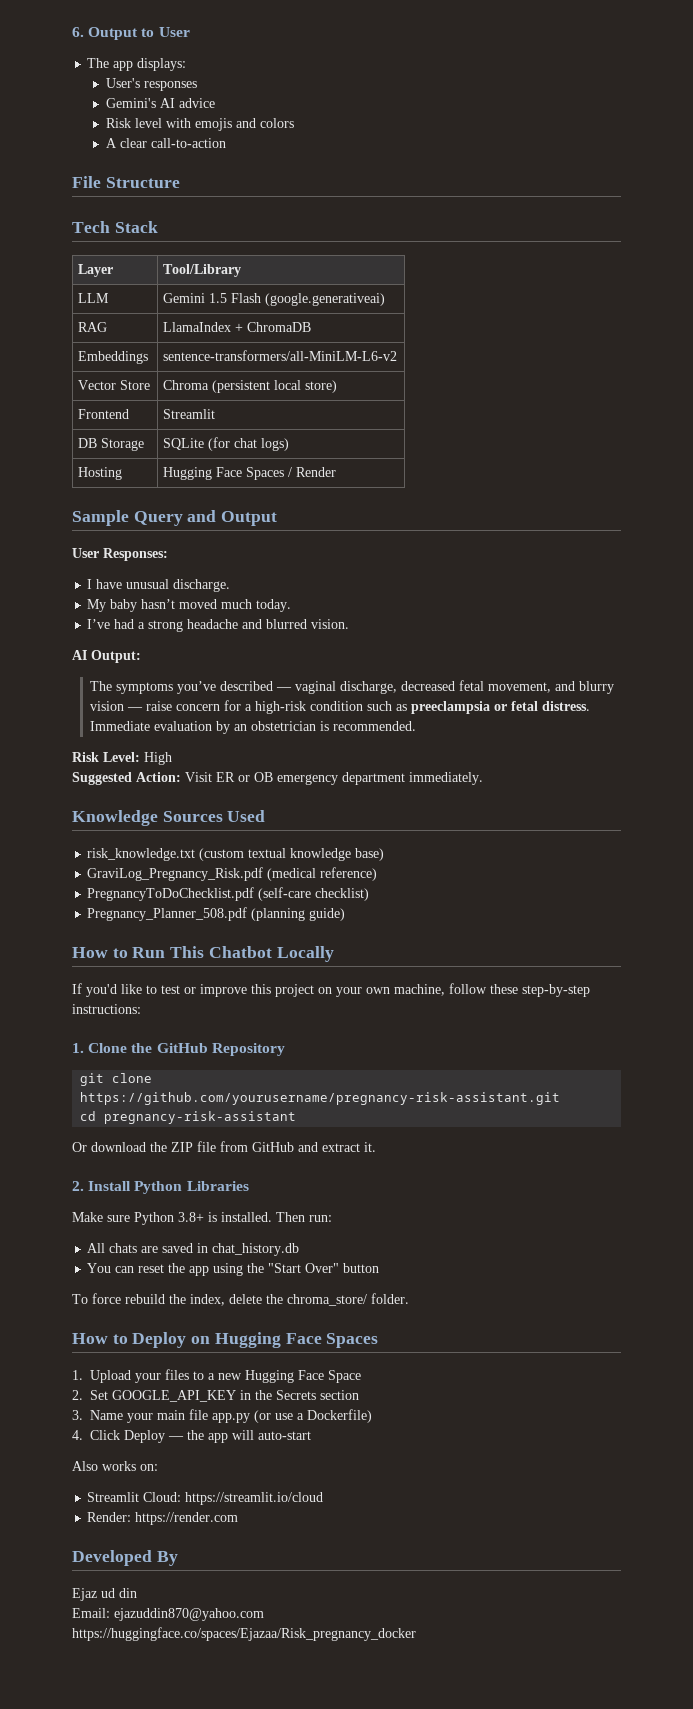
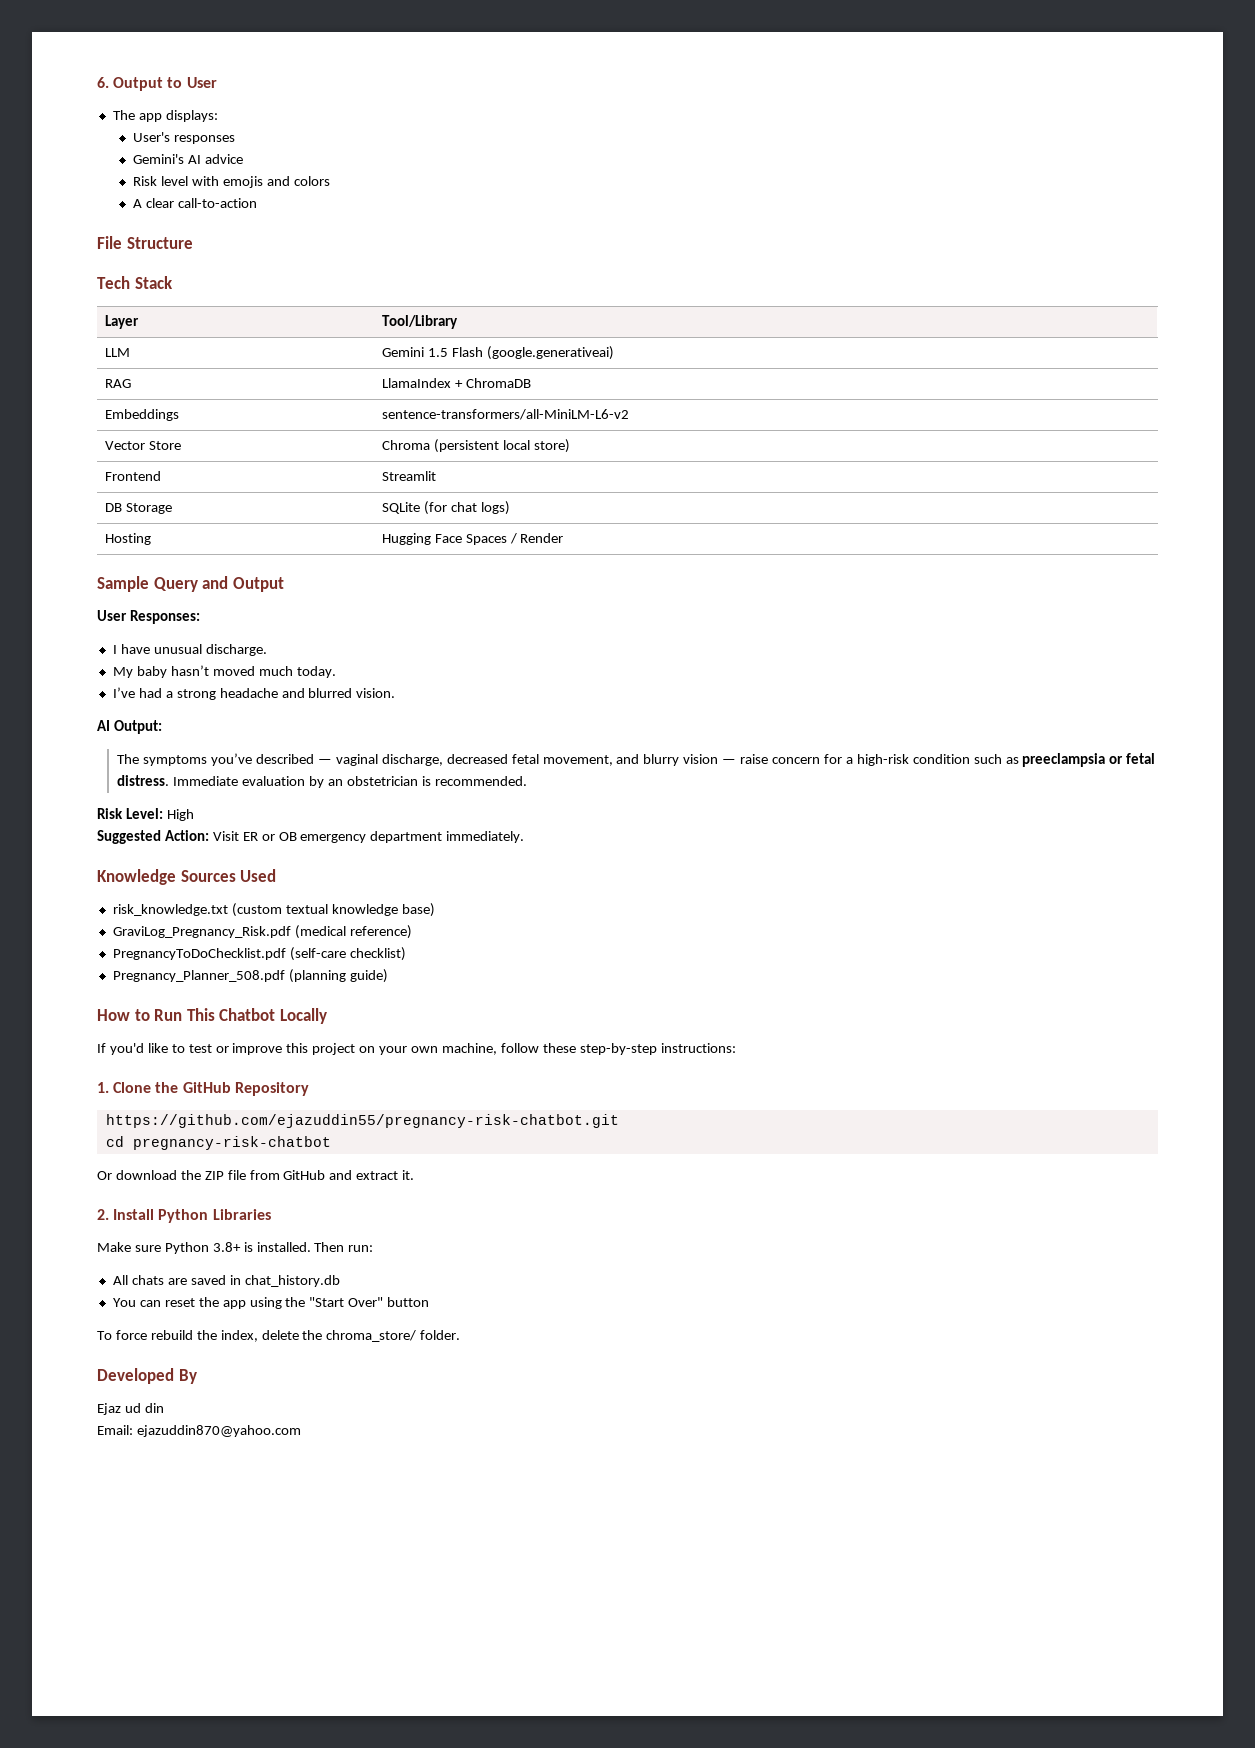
- git clone https://github.com/yourusername/pregnancy-risk-assistant.git
+ https://github.com/ejazuddin55/pregnancy-risk-chatbot.git
- cd pregnancy-risk-assistant
+ cd pregnancy-risk-chatbot
- How to Deploy on Hugging Face Spaces
- 1. Upload your files to a new Hugging Face Space
- 2. Set GOOGLE_API_KEY in the Secrets section
- 3. Name your main file app.py (or use a Dockerfile)
- 4. Click Deploy — the app will auto-start
- Also works on:
- Streamlit Cloud: https://streamlit.io/cloud
- Render: https://render.com
- https://huggingface.co/spaces/Ejazaa/Risk_pregnancy_docker

